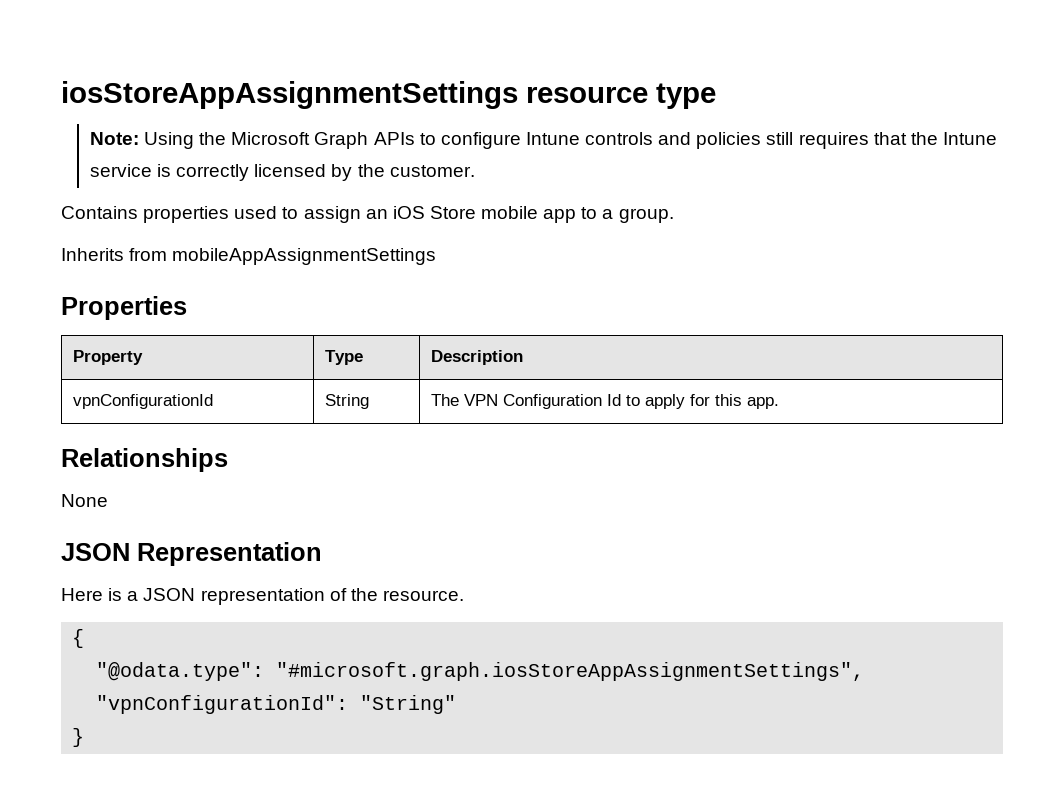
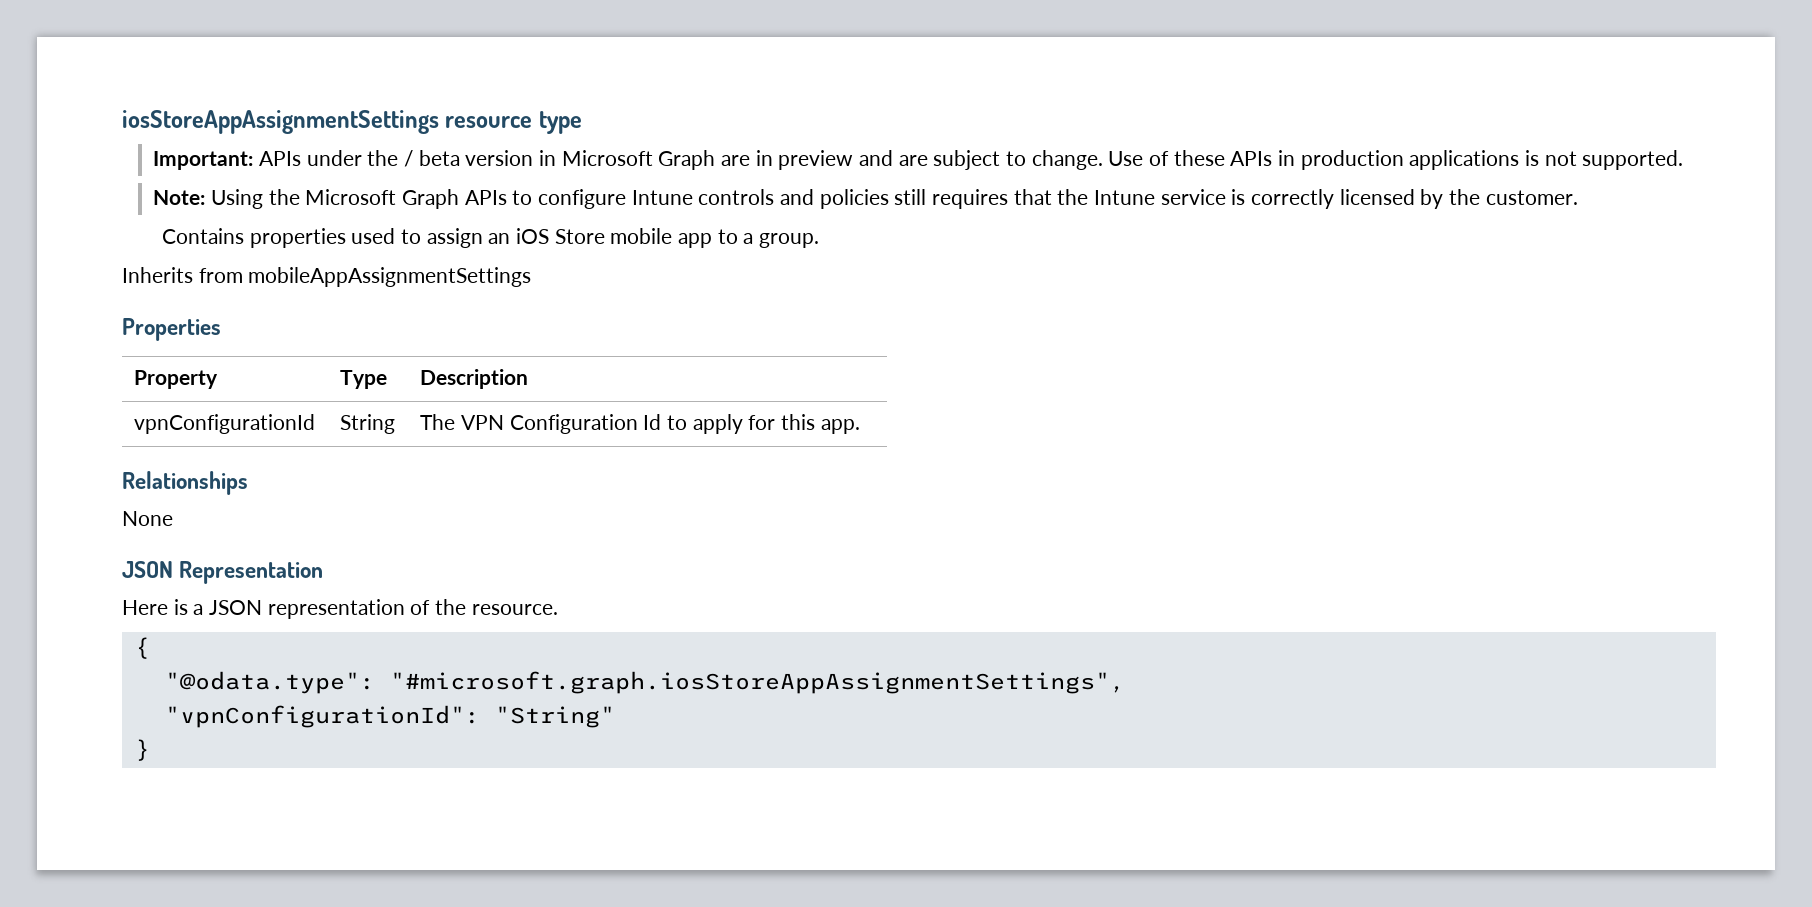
+ Important: APIs under the / beta version in Microsoft Graph are in preview and are subject to change. Use of these APIs in production applications is not supported.

